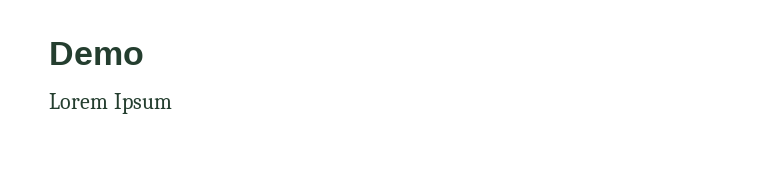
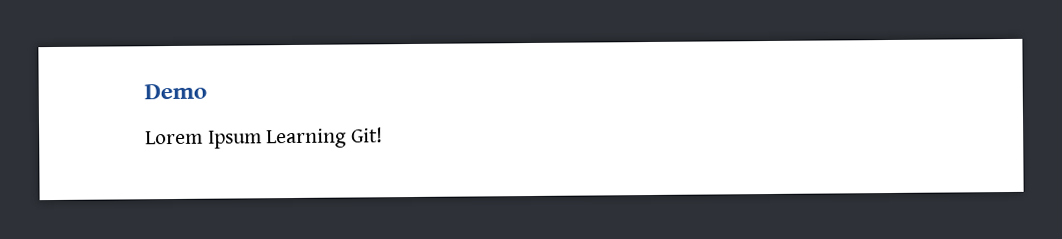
- Lorem Ipsum
+ Lorem Ipsum Learning Git!

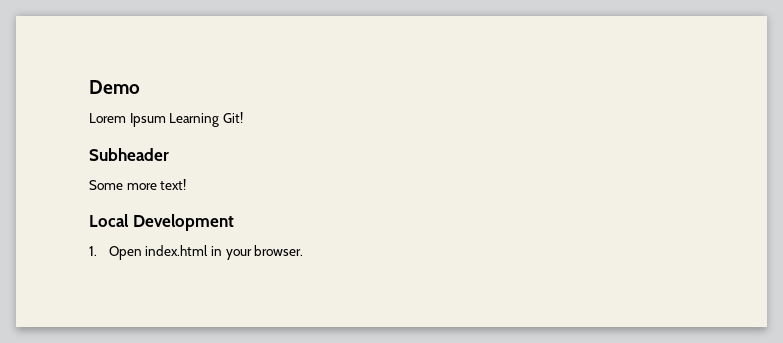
+ Subheader
+ Some more text!
+ Local Development
+ 1. Open index.html in your browser.

